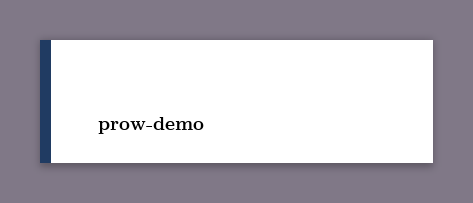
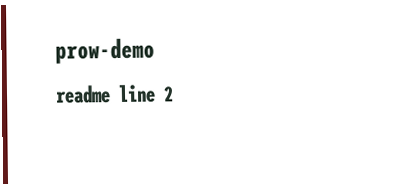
+ readme line 2

